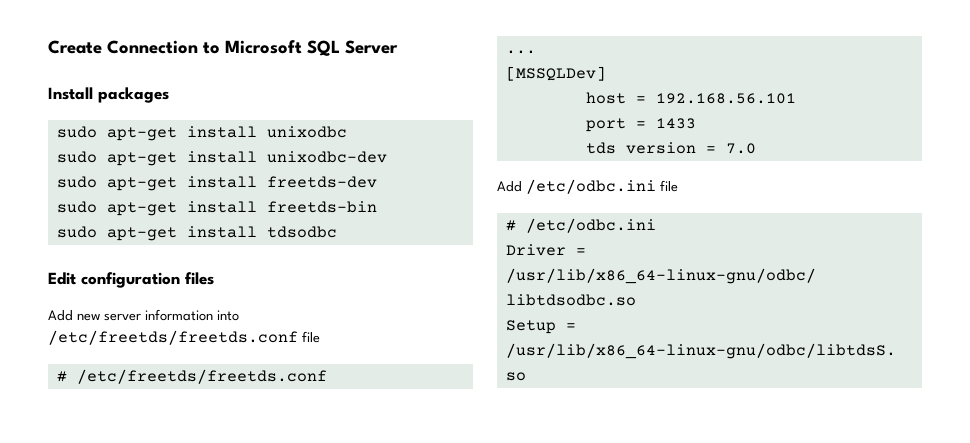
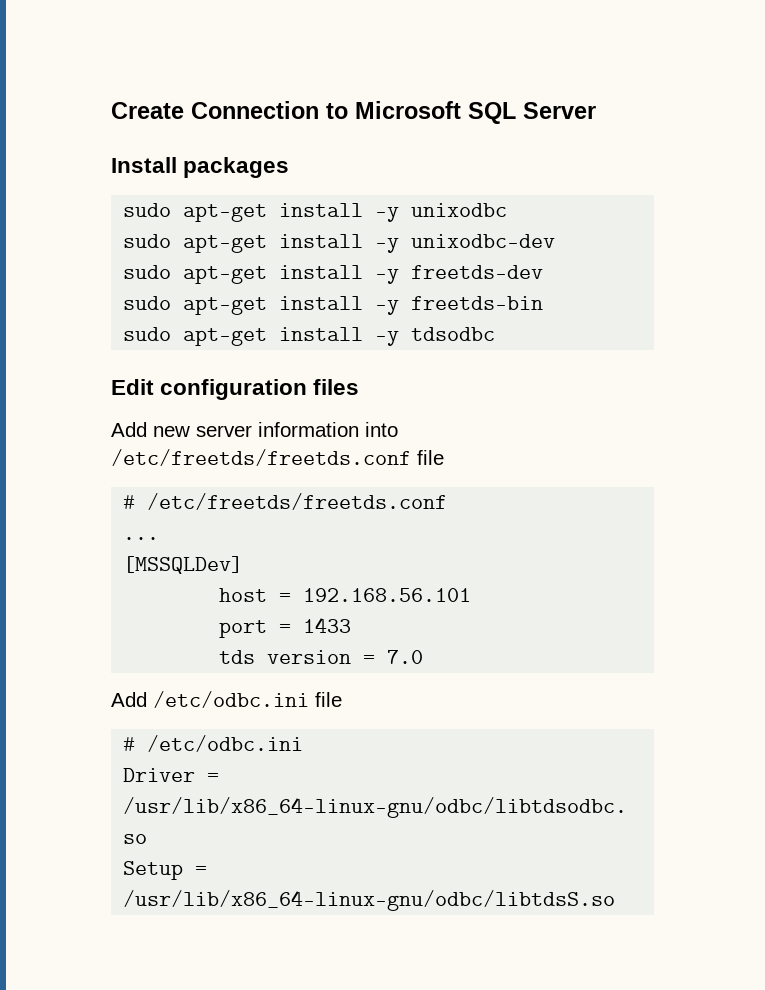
- sudo apt-get install unixodbc
+ sudo apt-get install -y unixodbc
- sudo apt-get install unixodbc-dev
+ sudo apt-get install -y unixodbc-dev
- sudo apt-get install freetds-dev
+ sudo apt-get install -y freetds-dev
- sudo apt-get install freetds-bin
+ sudo apt-get install -y freetds-bin
- sudo apt-get install tdsodbc
+ sudo apt-get install -y tdsodbc

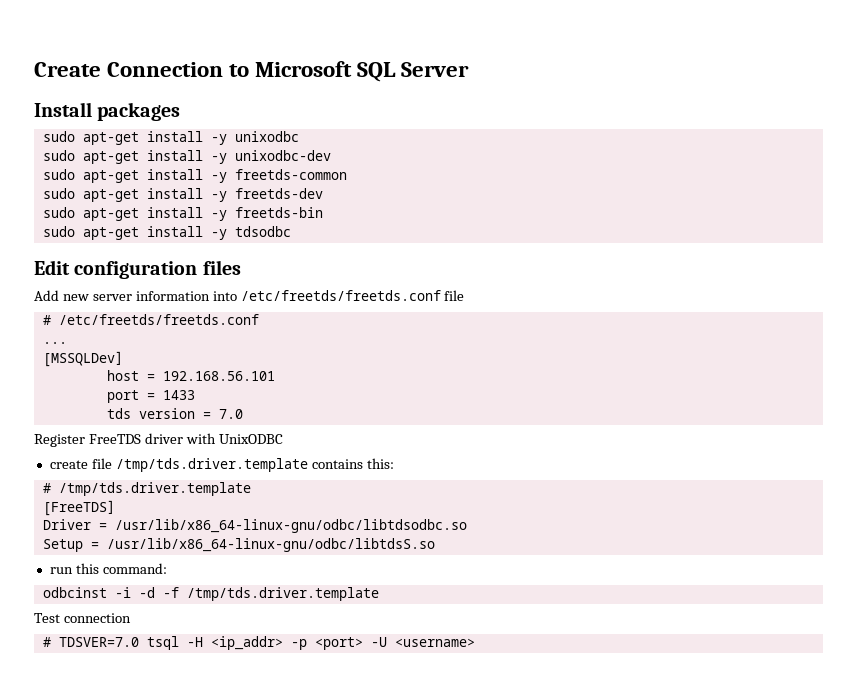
+ sudo apt-get install -y freetds-common
- Add /etc/odbc.ini file
- # /etc/odbc.ini
+ Register FreeTDS driver with UnixODBC
+ create file /tmp/tds.driver.template contains this:
+ # /tmp/tds.driver.template
+ [FreeTDS]
+ run this command:
+ odbcinst -i -d -f /tmp/tds.driver.template
+ Test connection
+ # TDSVER=7.0 tsql -H <ip_addr> -p <port> -U <username>

